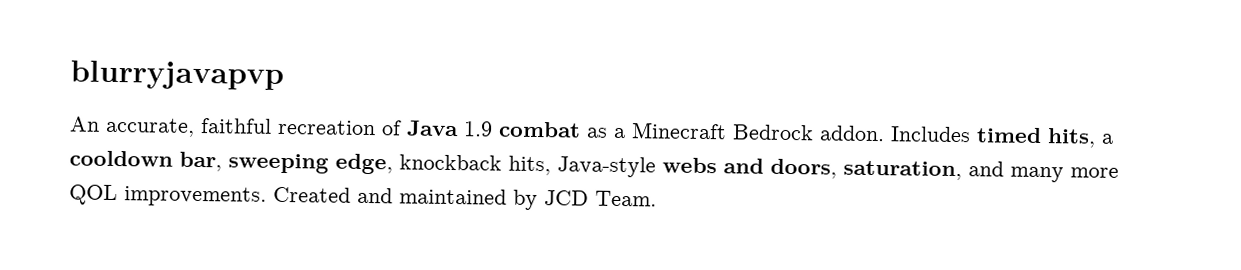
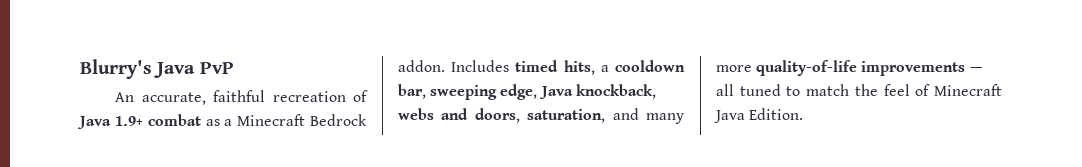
- blurryjavapvp
+ Blurry's Java PvP
- An accurate, faithful recreation of Java 1.9 combat as a Minecraft Bedrock addon.
+ An accurate, faithful recreation of Java 1.9+ combat as a Minecraft Bedrock addon.
- Includes timed hits, a cooldown bar, sweeping edge, knockback hits, Java-style webs and doors, saturation, and many more QOL improvements. Created and maintained by JCD Team.
+ Includes timed hits, a cooldown bar, sweeping edge, Java knockback, webs and doors, saturation, and many more quality-of-life improvements — all tuned to match the feel of Minecraft Java Edition.

